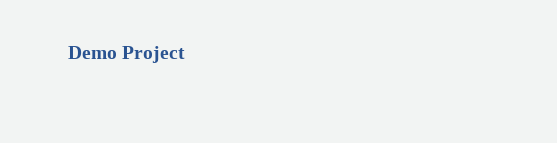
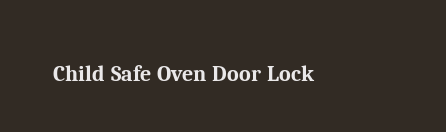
- Demo Project
+ Child Safe Oven Door Lock

